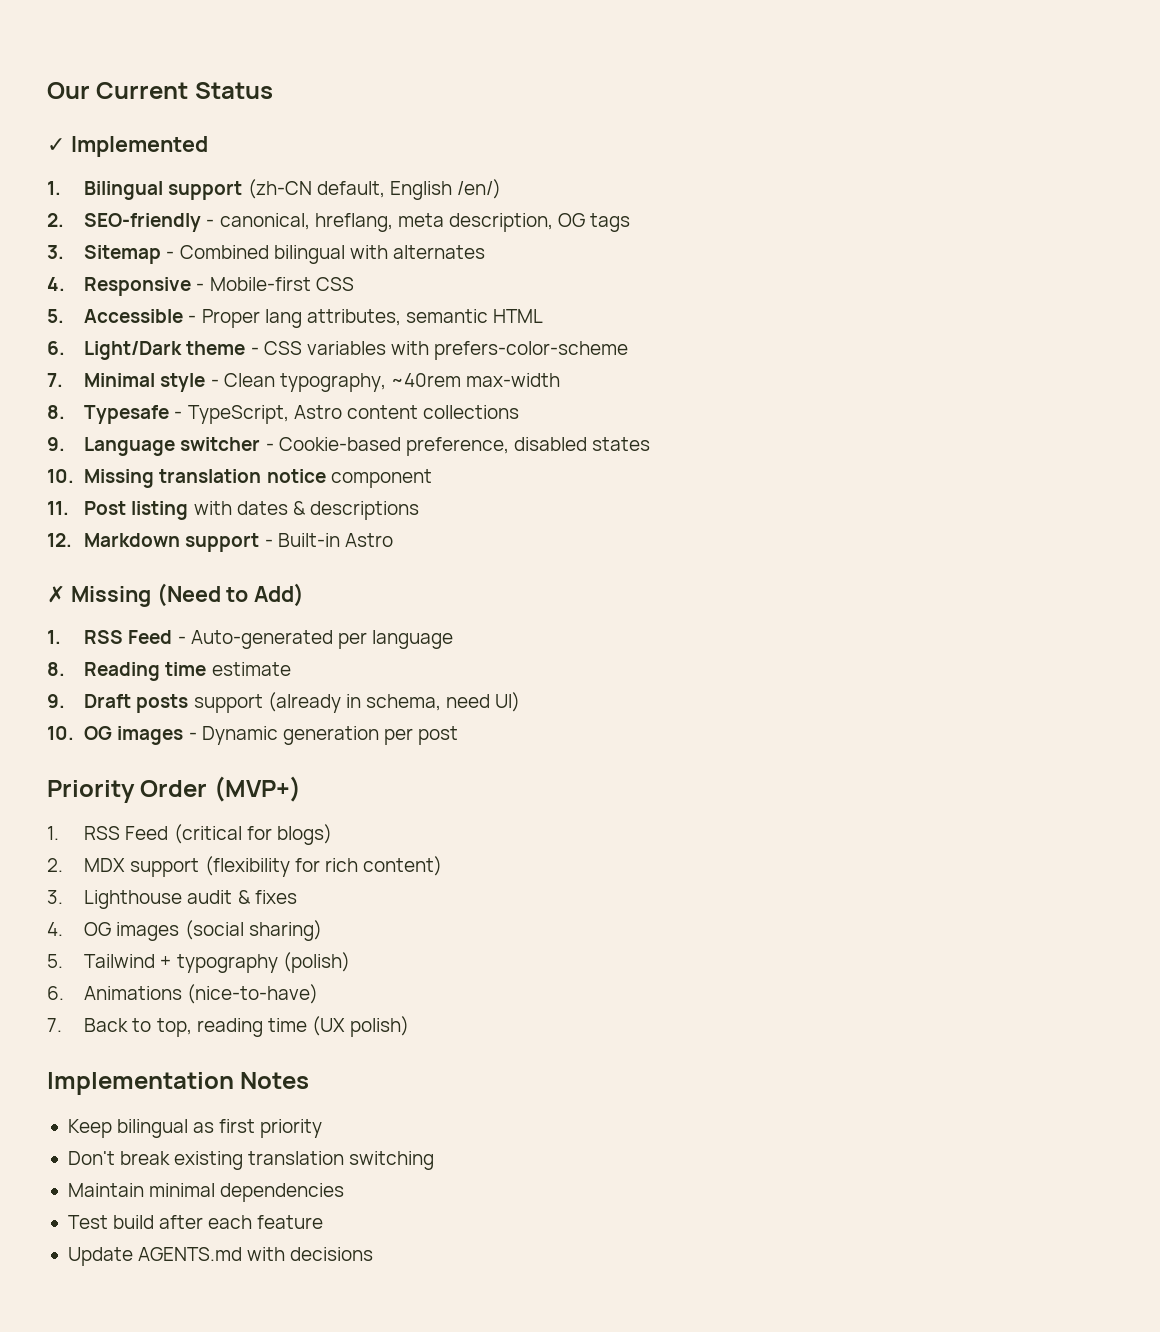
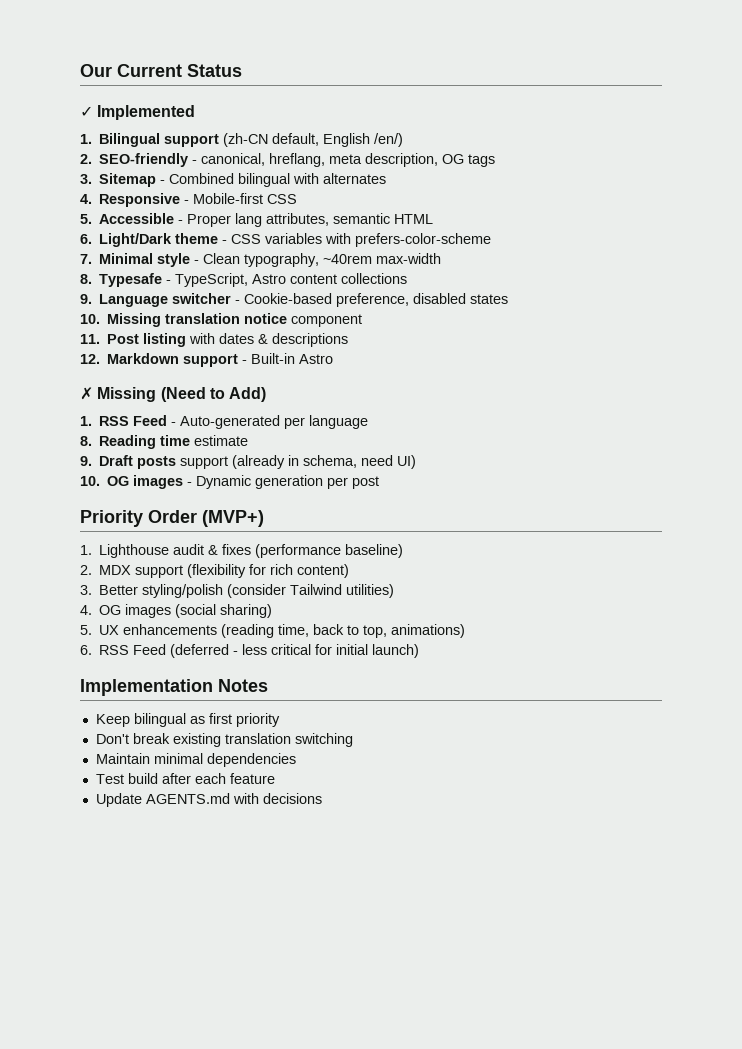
- 1. RSS Feed (critical for blogs)
+ 1. Lighthouse audit & fixes (performance baseline)
- 3. Lighthouse audit & fixes
+ 3. Better styling/polish (consider Tailwind utilities)
- 5. Tailwind + typography (polish)
- 6. Animations (nice-to-have)
- 7. Back to top, reading time (UX polish)
+ 5. UX enhancements (reading time, back to top, animations)
+ 6. RSS Feed (deferred - less critical for initial launch)

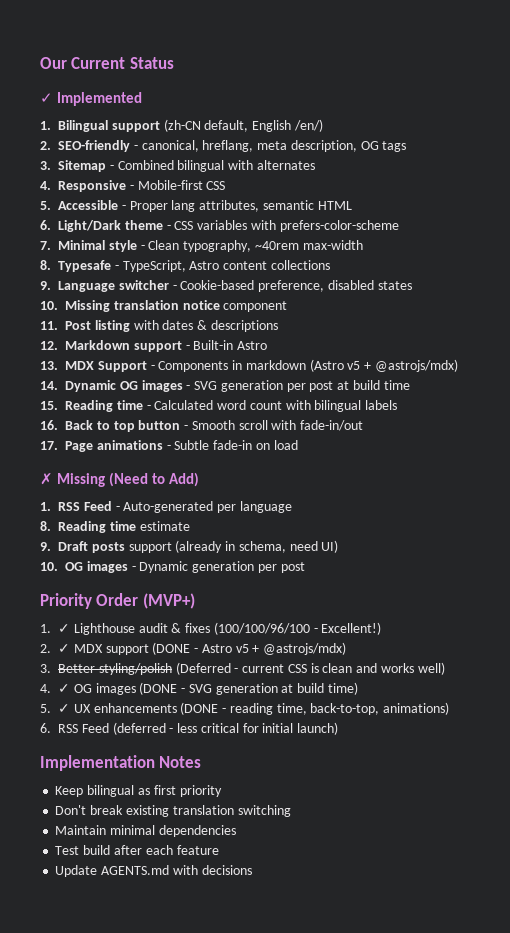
+ 13. MDX Support - Components in markdown (Astro v5 + @astrojs/mdx)
+ 14. Dynamic OG images - SVG generation per post at build time
+ 15. Reading time - Calculated word count with bilingual labels
+ 16. Back to top button - Smooth scroll with fade-in/out
+ 17. Page animations - Subtle fade-in on load
- 1. Lighthouse audit & fixes (performance baseline)
- 2. MDX support (flexibility for rich content)
- 3. Better styling/polish (consider Tailwind utilities)
- 4. OG images (social sharing)
- 5. UX enhancements (reading time, back to top, animations)
+ 1. ✓ Lighthouse audit & fixes (100/100/96/100 - Excellent!)
+ 2. ✓ MDX support (DONE - Astro v5 + @astrojs/mdx)
+ 3. Better styling/polish (Deferred - current CSS is clean and works well)
+ 4. ✓ OG images (DONE - SVG generation at build time)
+ 5. ✓ UX enhancements (DONE - reading time, back-to-top, animations)

